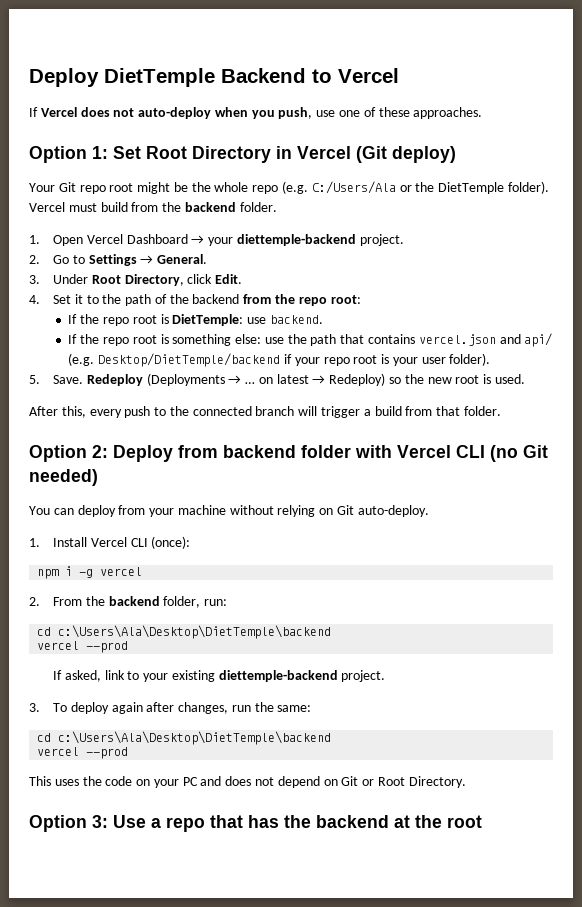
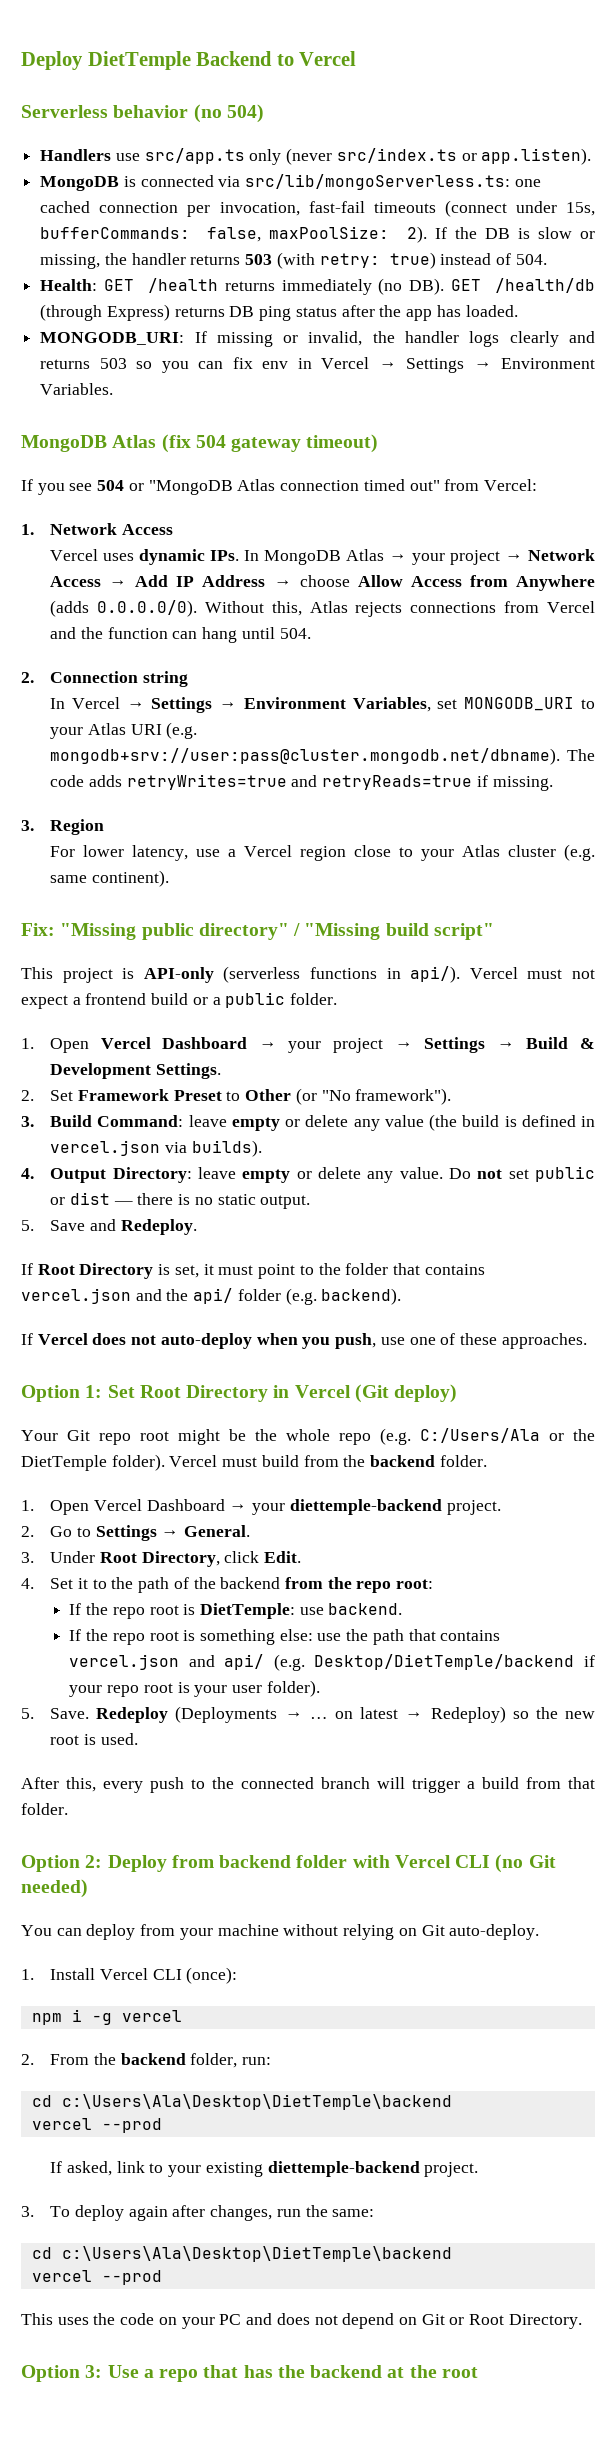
+ Serverless behavior (no 504)
+ Handlers use src/app.ts only (never src/index.ts or app.listen).
+ MongoDB is connected via src/lib/mongoServerless.ts: one cached connection per invocation, fast-fail timeouts (connect under 15s, bufferCommands: false, maxPoolSize: 2). If the DB is slow or missing, the handler returns 503 (with retry: true) instead of 504.
+ Health: GET /health returns immediately (no DB). GET /health/db (through Express) returns DB ping status after the app has loaded.
+ MONGODB_URI: If missing or invalid, the handler logs clearly and returns 503 so you can fix env in Vercel → Settings → Environment Variables.
+ MongoDB Atlas (fix 504 gateway timeout)
+ If you see 504 or "MongoDB Atlas connection timed out" from Vercel:
+ 1. Network Access
+ Vercel uses dynamic IPs. In MongoDB Atlas → your project → Network Access → Add IP Address → choose Allow Access from Anywhere (adds 0.0.0.0/0). Without this, Atlas rejects connections from Vercel and the function can hang until 504.
+ 2. Connection string
+ In Vercel → Settings → Environment Variables, set MONGODB_URI to your Atlas URI (e.g. mongodb+srv://user:pass@cluster.mongodb.net/dbname). The code adds retryWrites=true and retryReads=true if missing.
+ 3. Region
+ For lower latency, use a Vercel region close to your Atlas cluster (e.g. same continent).
+ Fix: "Missing public directory" / "Missing build script"
+ This project is API-only (serverless functions in api/). Vercel must not expect a frontend build or a public folder.
+ 1. Open Vercel Dashboard → your project → Settings → Build & Development Settings.
+ 2. Set Framework Preset to Other (or "No framework").
+ 3. Build Command: leave empty or delete any value (the build is defined in vercel.json via builds).
+ 4. Output Directory: leave empty or delete any value. Do not set public or dist — there is no static output.
+ 5. Save and Redeploy.
+ If Root Directory is set, it must point to the folder that contains vercel.json and the api/ folder (e.g. backend).

